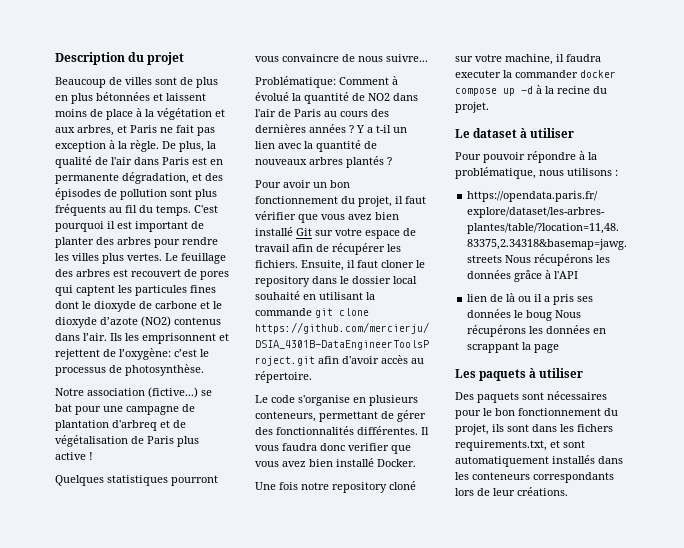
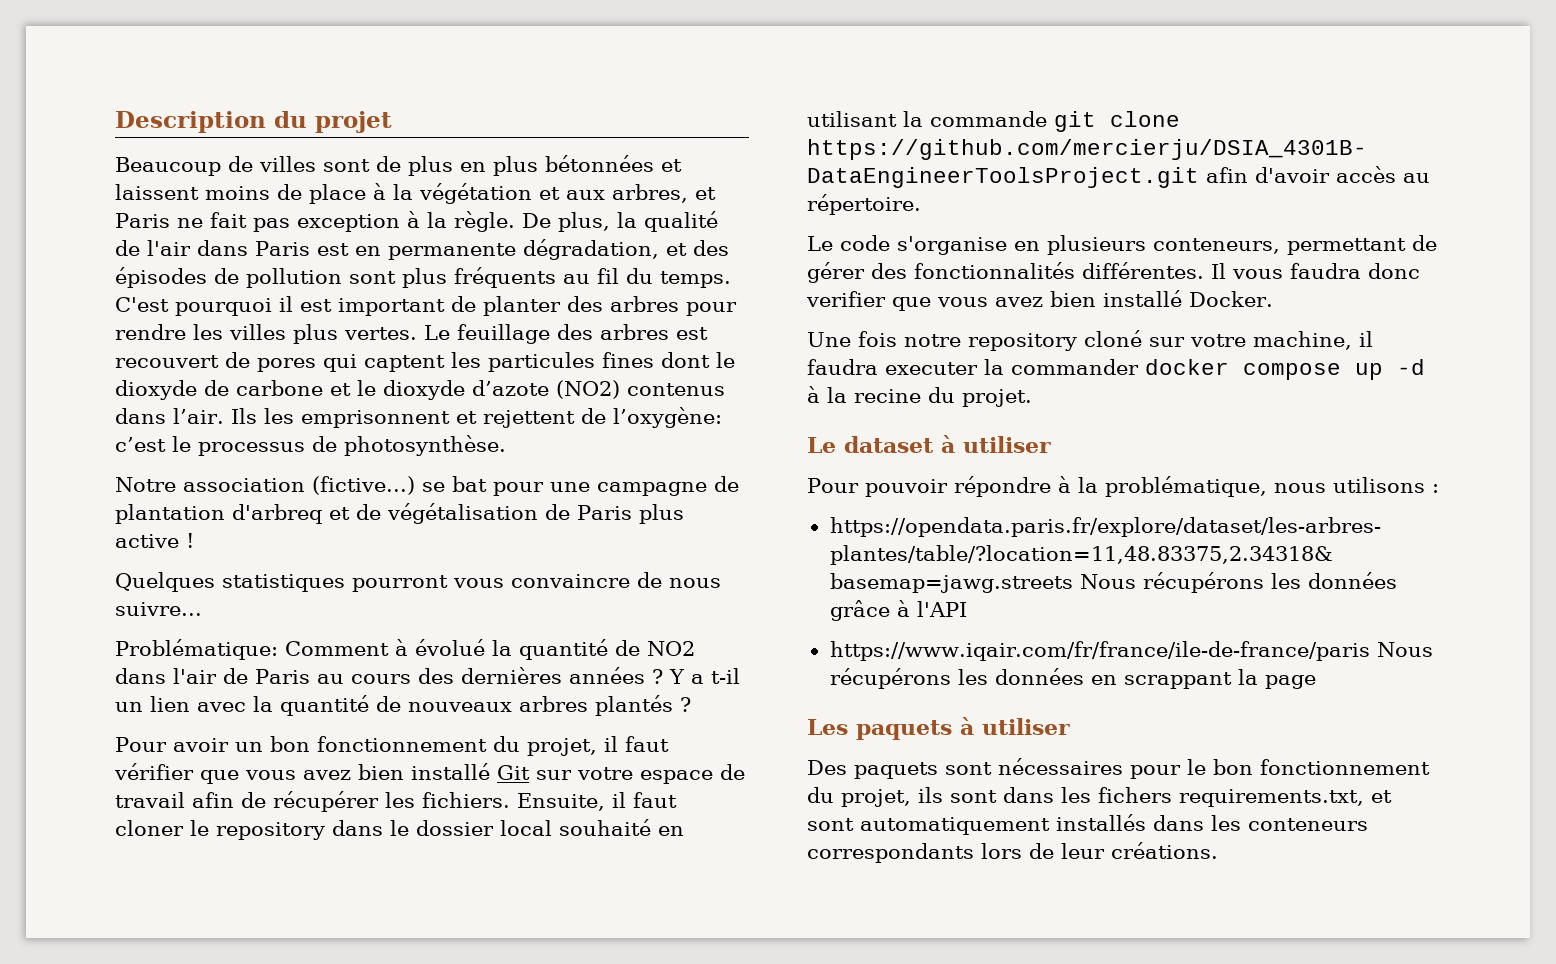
- lien de là ou il a pris ses données le boug Nous récupérons les données en scrappant la page
+ https://www.iqair.com/fr/france/ile-de-france/paris Nous récupérons les données en scrappant la page

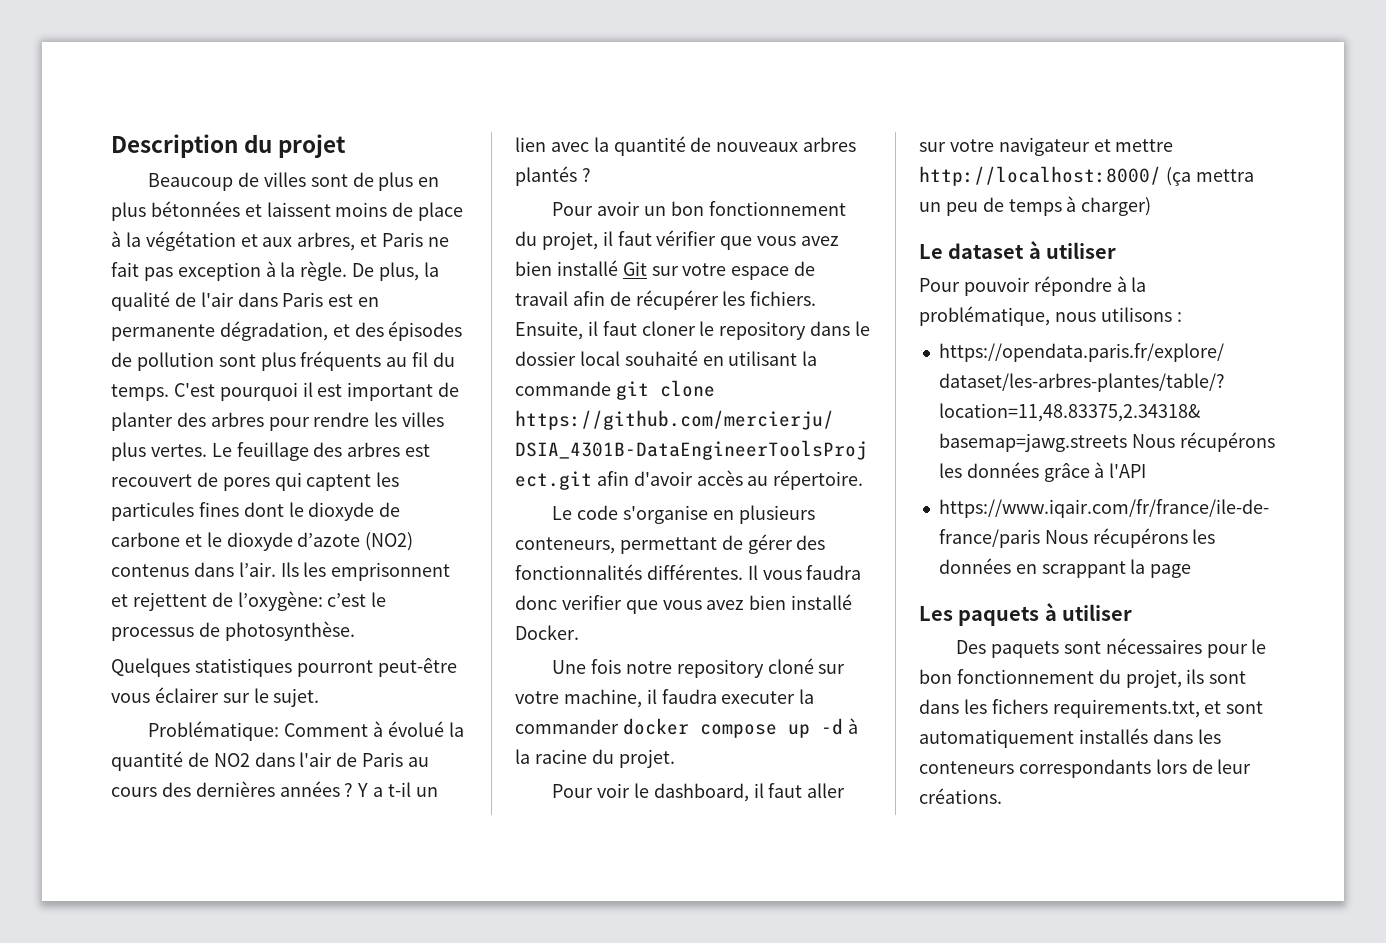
- Notre association (fictive...) se bat pour une campagne de plantation d'arbreq et de végétalisation de Paris plus active !
- Quelques statistiques pourront vous convaincre de nous suivre...
+ Quelques statistiques pourront peut-être vous éclairer sur le sujet.
- Une fois notre repository cloné sur votre machine, il faudra executer la commander docker compose up -d à la recine du projet.
+ Une fois notre repository cloné sur votre machine, il faudra executer la commander docker compose up -d à la racine du projet.
+ Pour voir le dashboard, il faut aller sur votre navigateur et mettre http://localhost:8000/ (ça mettra un peu de temps à charger)

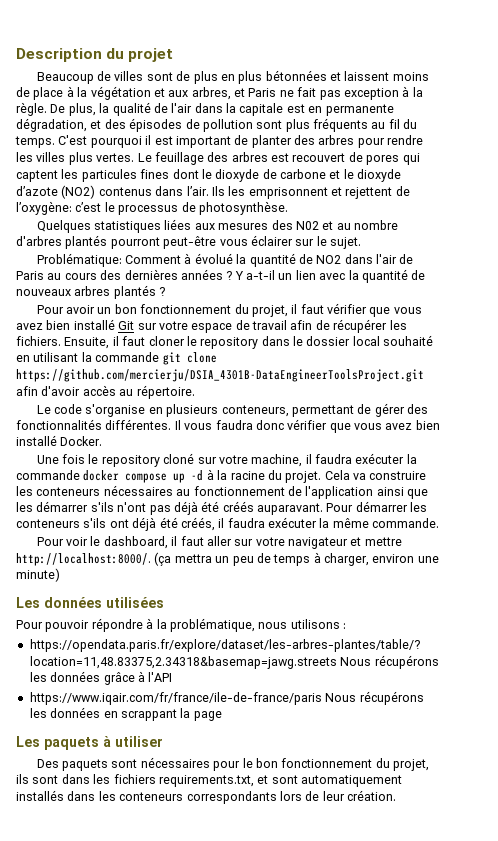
- De plus, la qualité de l'air dans Paris est en permanente dégradation, et des épisodes de pollution sont plus fréquents au fil du temps.
+ De plus, la qualité de l'air dans la capitale est en permanente dégradation, et des épisodes de pollution sont plus fréquents au fil du temps.
- Quelques statistiques pourront peut-être vous éclairer sur le sujet.
+ Quelques statistiques liées aux mesures des N02 et au nombre d'arbres plantés pourront peut-être vous éclairer sur le sujet.
- Y a t-il un lien avec la quantité de nouveaux arbres plantés ?
+ Y a-t-il un lien avec la quantité de nouveaux arbres plantés ?
- Il vous faudra donc verifier que vous avez bien installé Docker.
+ Il vous faudra donc vérifier que vous avez bien installé Docker.
- Une fois notre repository cloné sur votre machine, il faudra executer la commander docker compose up -d à la racine du projet.
+ Une fois le repository cloné sur votre machine, il faudra exécuter la commande docker compose up -d à la racine du projet. Cela va construire les conteneurs nécessaires au fonctionnement de l'application ainsi que les démarrer s'ils n'ont pas déjà été créés auparavant. Pour démarrer les conteneurs s'ils ont déjà été créés, il faudra exécuter la même commande.
- Pour voir le dashboard, il faut aller sur votre navigateur et mettre http://localhost:8000/ (ça mettra un peu de temps à charger)
- Le dataset à utiliser
+ Pour voir le dashboard, il faut aller sur votre navigateur et mettre http://localhost:8000/. (ça mettra un peu de temps à charger, environ une minute)
+ Les données utilisées
- Des paquets sont nécessaires pour le bon fonctionnement du projet, ils sont dans les fichers requirements.txt, et sont automatiquement installés dans les conteneurs correspondants lors de leur créations.
+ Des paquets sont nécessaires pour le bon fonctionnement du projet, ils sont dans les fichiers requirements.txt, et sont automatiquement installés dans les conteneurs correspondants lors de leur création.

